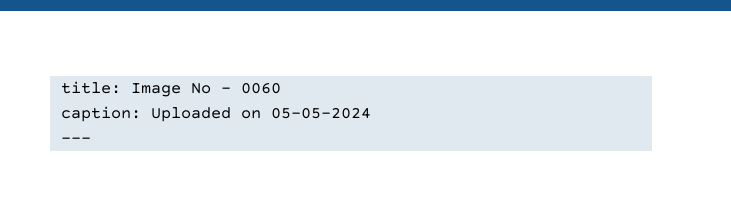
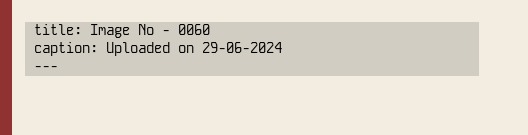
- caption: Uploaded on 05-05-2024
+ caption: Uploaded on 29-06-2024

